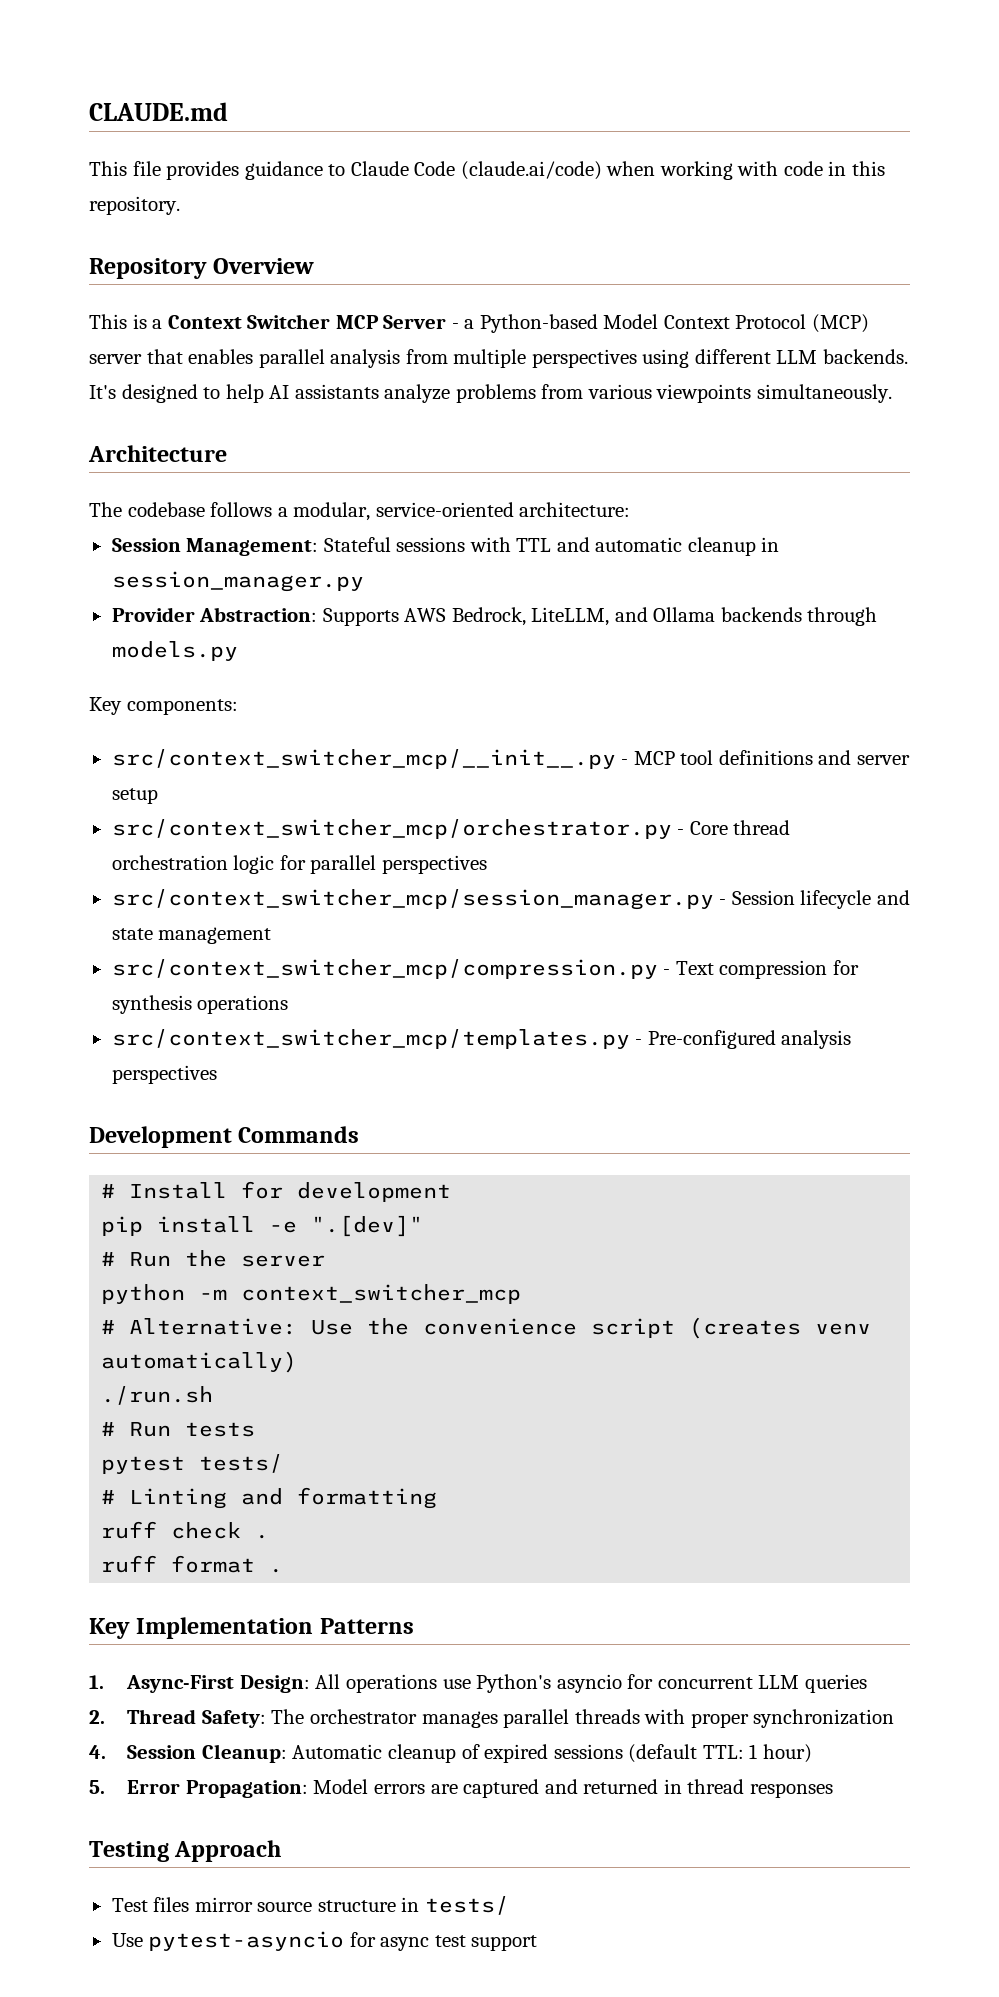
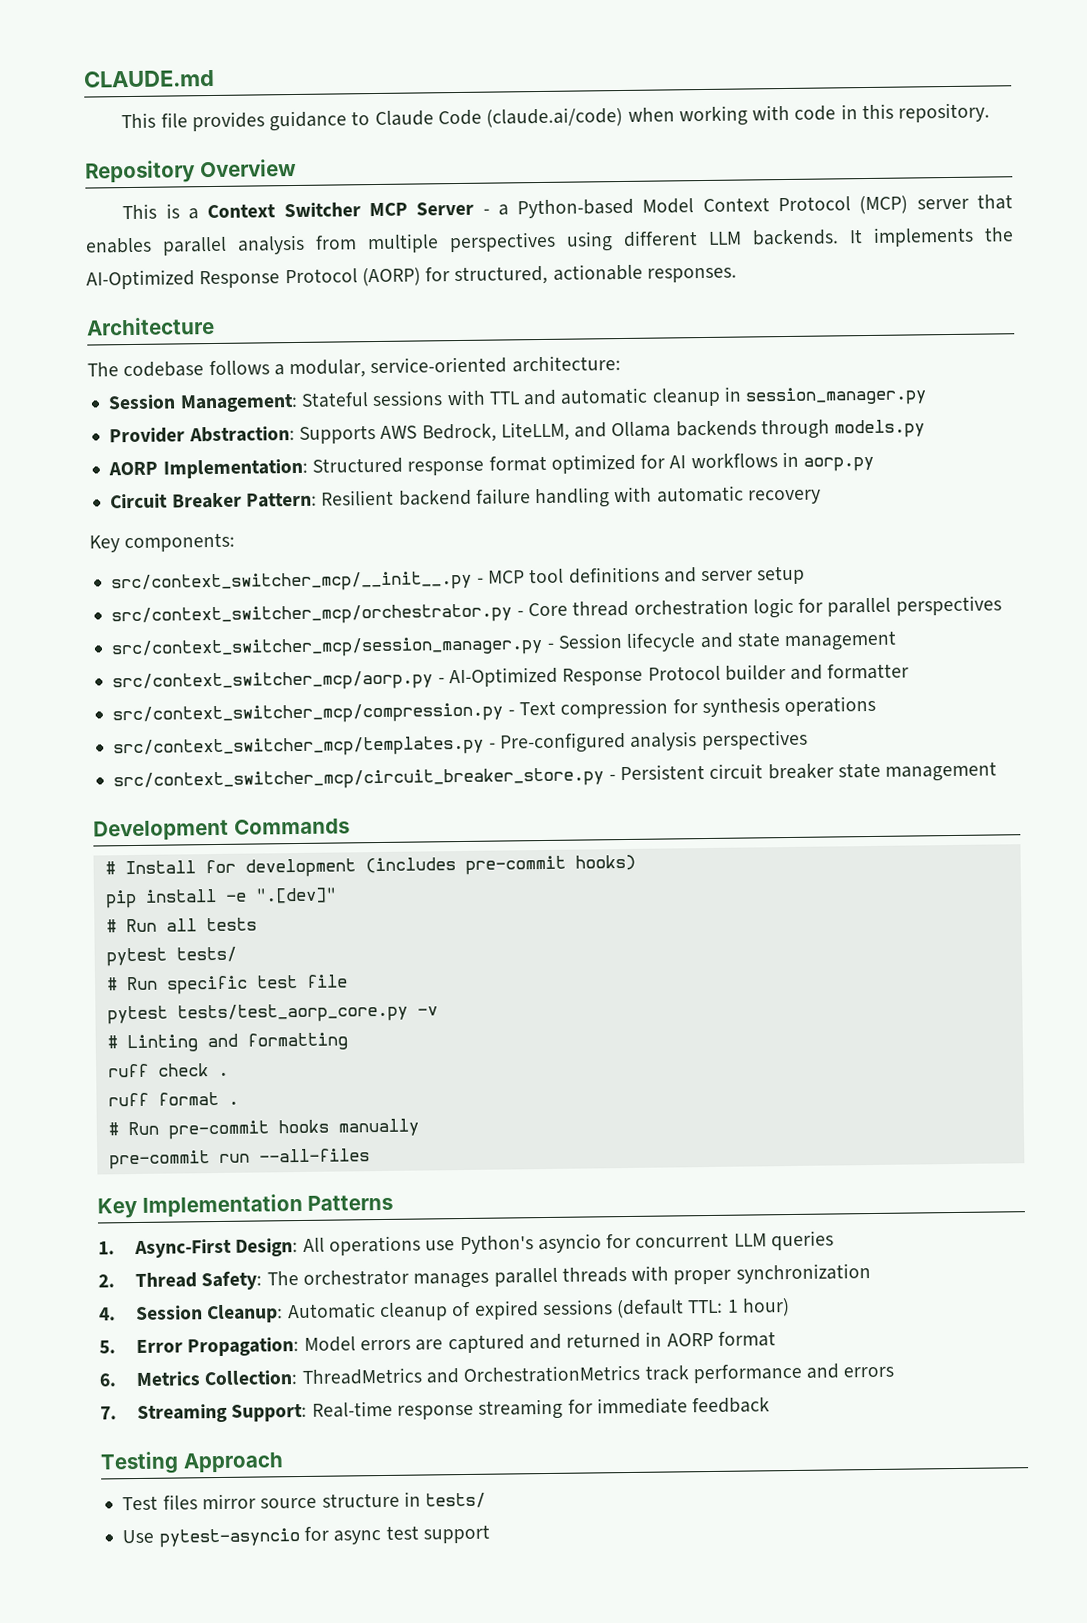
- It's designed to help AI assistants analyze problems from various viewpoints simultaneously.
+ It implements the AI-Optimized Response Protocol (AORP) for structured, actionable responses.
+ AORP Implementation: Structured response format optimized for AI workflows in aorp.py
+ Circuit Breaker Pattern: Resilient backend failure handling with automatic recovery
+ src/context_switcher_mcp/aorp.py - AI-Optimized Response Protocol builder and formatter
+ src/context_switcher_mcp/circuit_breaker_store.py - Persistent circuit breaker state management
- # Install for development
+ # Install for development (includes pre-commit hooks)
- # Run the server
- python -m context_switcher_mcp
- # Alternative: Use the convenience script (creates venv automatically)
- ./run.sh
- # Run tests
+ # Run all tests
  pytest tests/
+ # Run specific test file
+ pytest tests/test_aorp_core.py -v
+ # Run pre-commit hooks manually
+ pre-commit run --all-files
- 5. Error Propagation: Model errors are captured and returned in thread responses
+ 5. Error Propagation: Model errors are captured and returned in AORP format
+ 6. Metrics Collection: ThreadMetrics and OrchestrationMetrics track performance and errors
+ 7. Streaming Support: Real-time response streaming for immediate feedback

